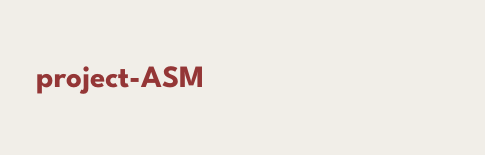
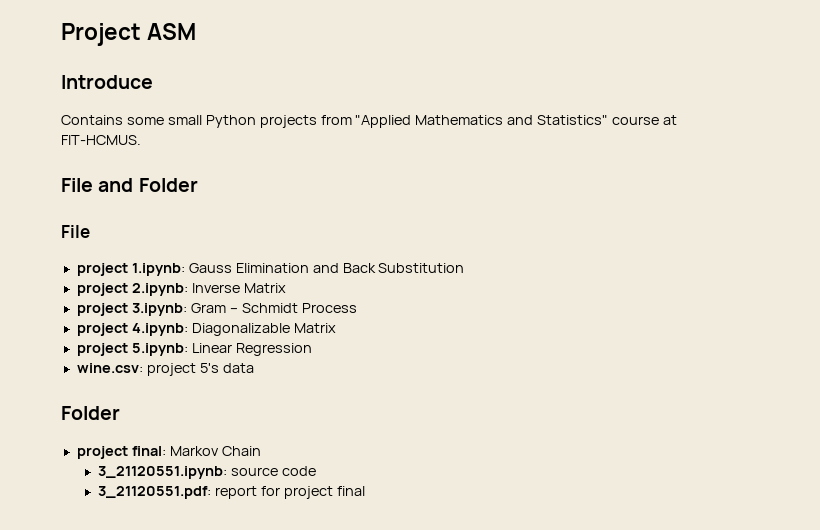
- project-ASM
+ Project ASM
+ Introduce
+ Contains some small Python projects from "Applied Mathematics and Statistics" course at FIT-HCMUS.
+ File and Folder
+ File
+ project 1.ipynb: Gauss Elimination and Back Substitution
+ project 2.ipynb: Inverse Matrix
+ project 3.ipynb: Gram – Schmidt Process
+ project 4.ipynb: Diagonalizable Matrix
+ project 5.ipynb: Linear Regression
+ wine.csv: project 5's data
+ Folder
+ project final: Markov Chain
+ 3_21120551.ipynb: source code
+ 3_21120551.pdf: report for project final

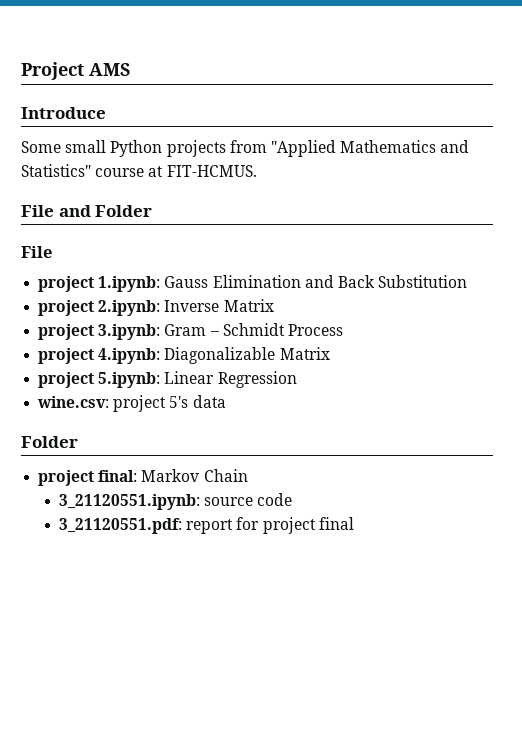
- Project ASM
+ Project AMS
- Contains some small Python projects from "Applied Mathematics and Statistics" course at FIT-HCMUS.
+ Some small Python projects from "Applied Mathematics and Statistics" course at FIT-HCMUS.

